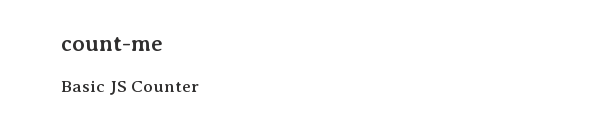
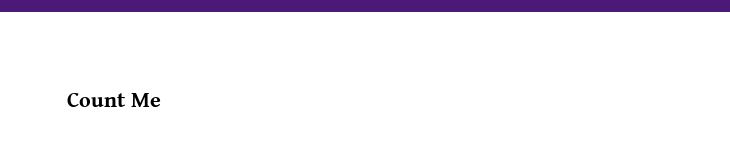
- count-me
- Basic JS Counter
+ Count Me

